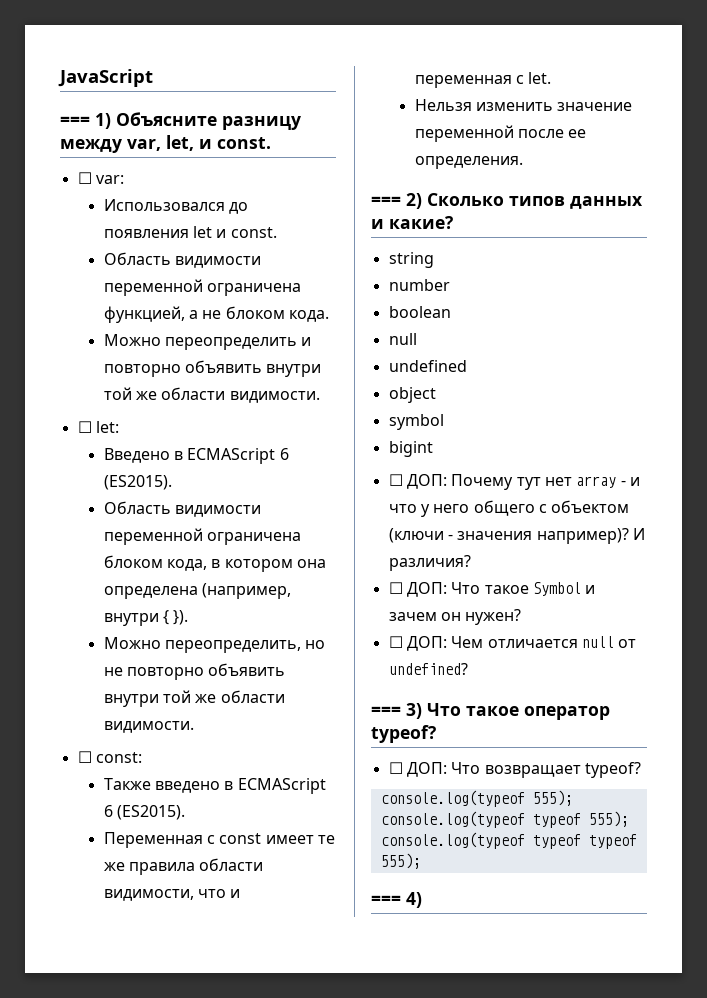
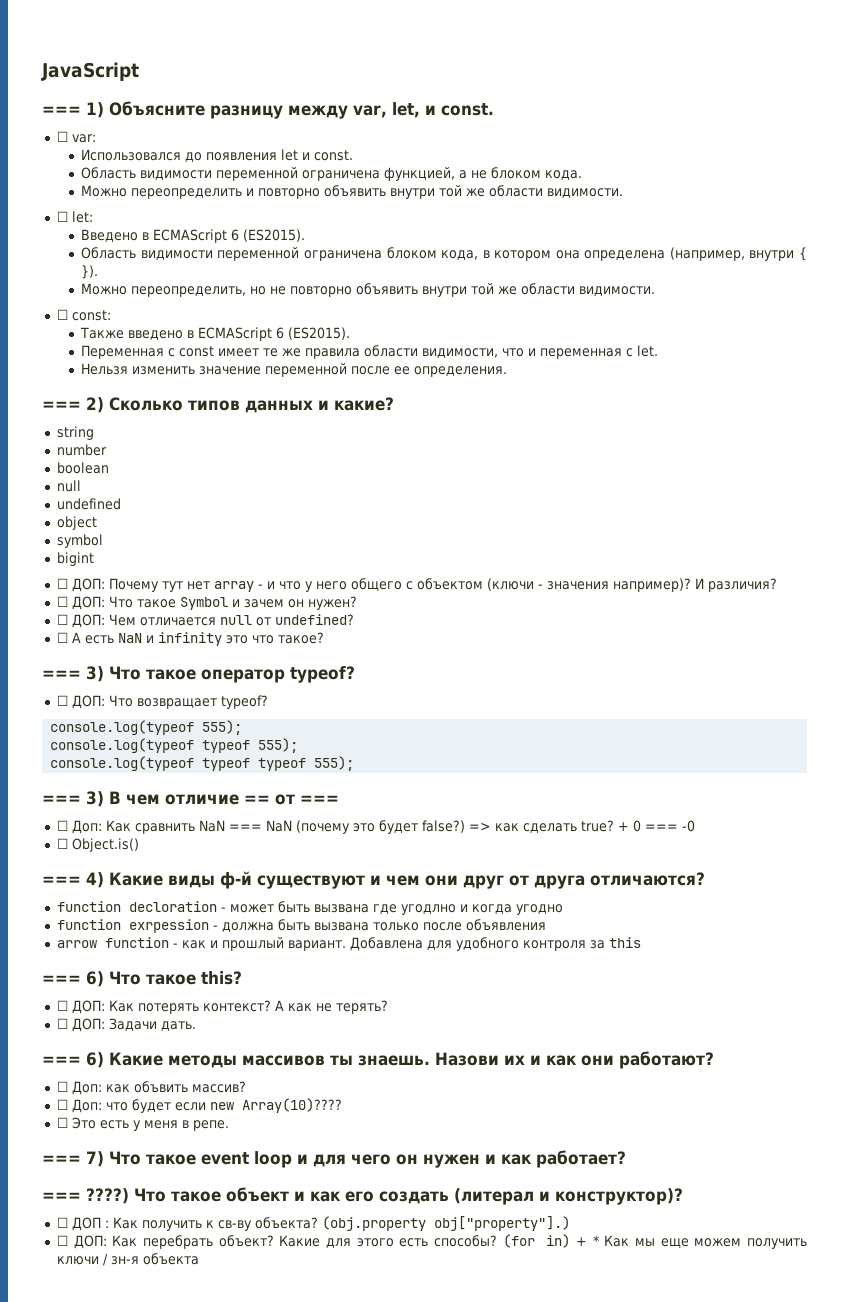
+ ☐ А есть NaN и infinity это что такое?
- === 4)
+ === 3) В чем отличие == от ===
+ ☐ Доп: Как сравнить NaN === NaN (почему это будет false?) => как сделать true? + 0 === -0
+ ☐ Object.is()
+ === 4) Какие виды ф-й существуют и чем они друг от друга отличаются?
+ function decloration - может быть вызвана где угодлно и когда угодно
+ function exrpession - должна быть вызвана только после объявления
+ arrow function - как и прошлый вариант. Добавлена для удобного контроля за this
+ === 6) Что такое this?
+ ☐ ДОП: Как потерять контекст? А как не терять?
+ ☐ ДОП: Задачи дать.
+ === 6) Какие методы массивов ты знаешь. Назови их и как они работают?
+ ☐ Доп: как объвить массив?
+ ☐ Доп: что будет если new Array(10)????
+ ☐ Это есть у меня в репе.
+ === 7) Что такое event loop и для чего он нужен и как работает?
+ === ????) Что такое объект и как его создать (литерал и конструктор)?
+ ☐ ДОП : Как получить к св-ву объекта? (obj.property obj["property"].)
+ ☐ ДОП: Как перебрать объект? Какие для этого есть способы? (for in) + * Как мы еще можем получить ключи / зн-я объекта

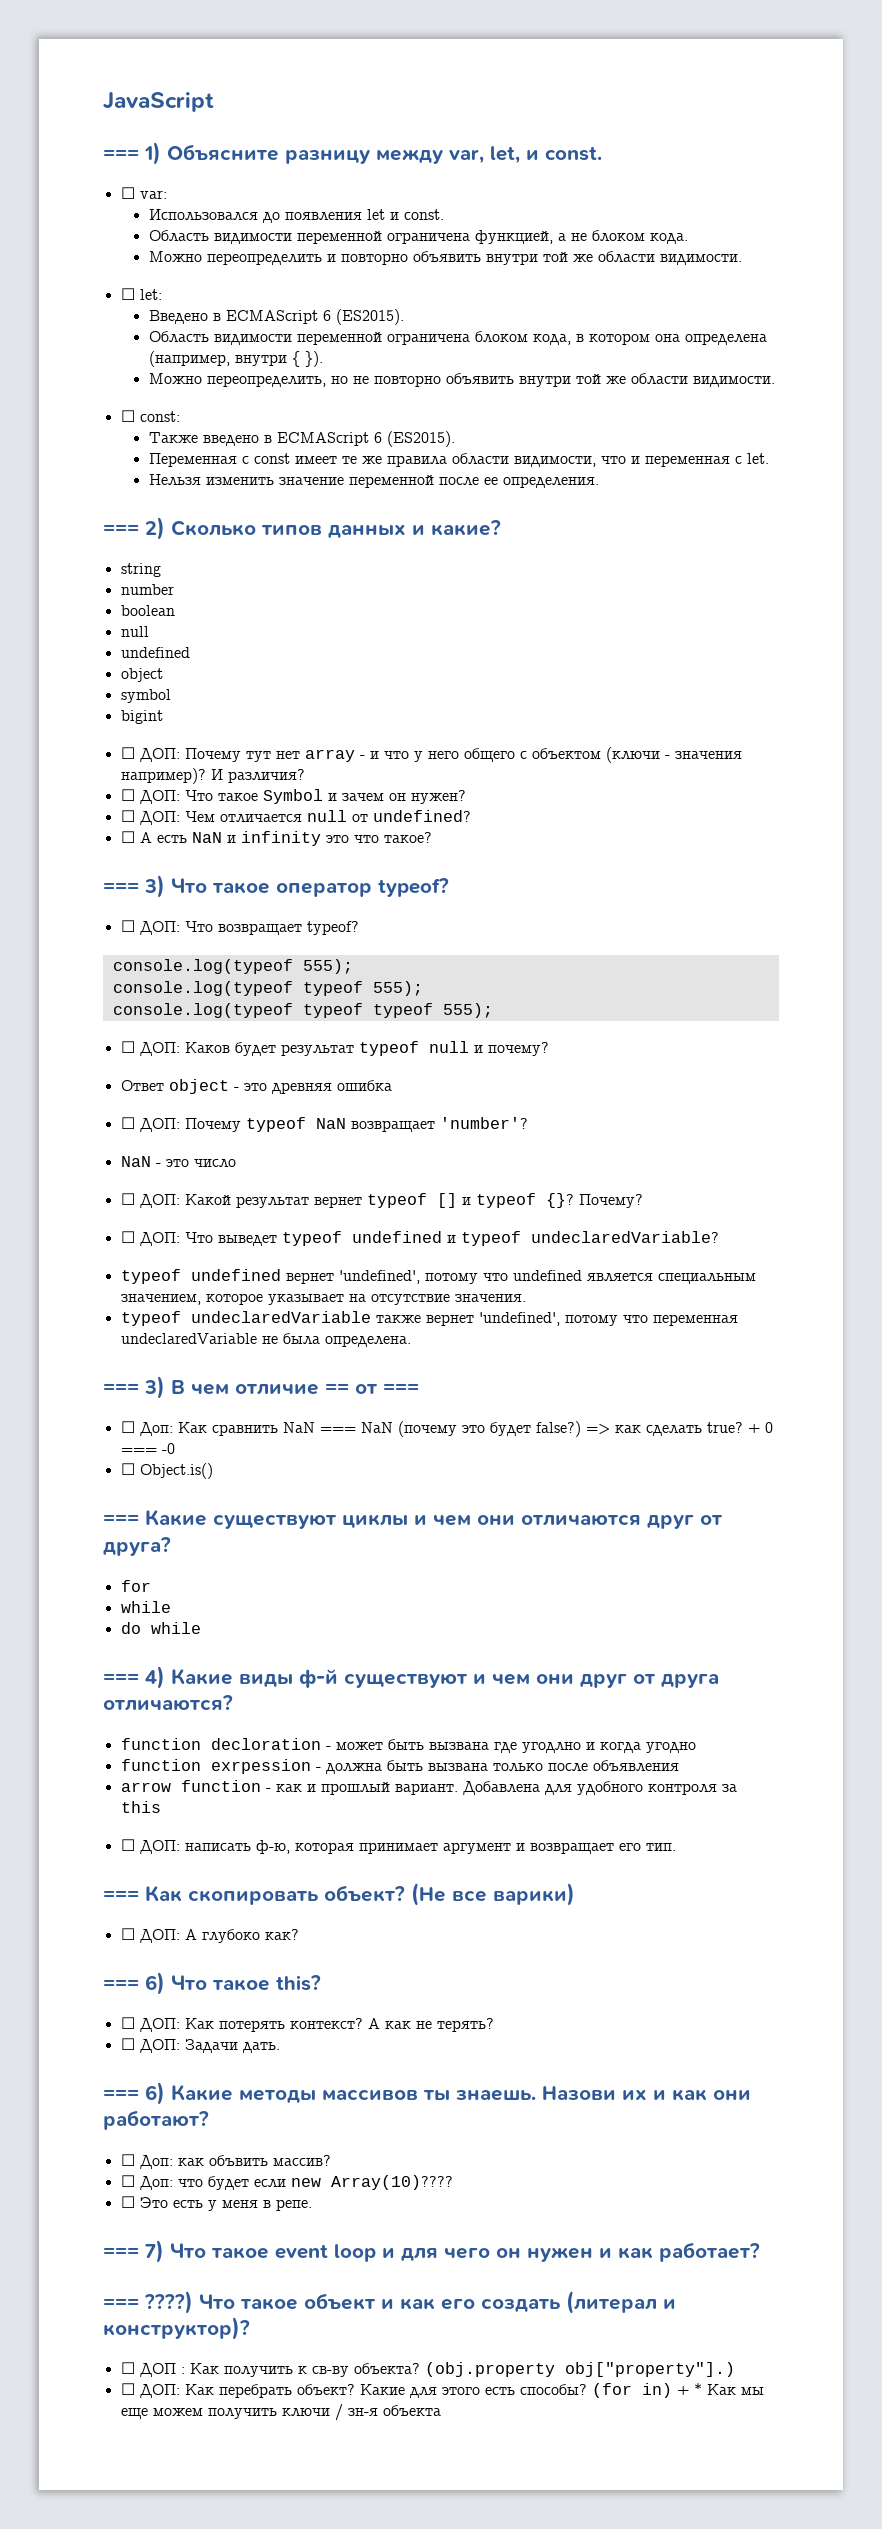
+ ☐ ДОП: Каков будет результат typeof null и почему?
+ Ответ object - это древняя ошибка
+ ☐ ДОП: Почему typeof NaN возвращает 'number'?
+ NaN - это число
+ ☐ ДОП: Какой результат вернет typeof [] и typeof {}? Почему?
+ ☐ ДОП: Что выведет typeof undefined и typeof undeclaredVariable?
+ typeof undefined вернет 'undefined', потому что undefined является специальным значением, которое указывает на отсутствие значения.
+ typeof undeclaredVariable также вернет 'undefined', потому что переменная undeclaredVariable не была определена.
+ === Какие существуют циклы и чем они отличаются друг от друга?
+ for
+ while
+ do while
+ ☐ ДОП: написать ф-ю, которая принимает аргумент и возвращает его тип.
+ === Как скопировать объект? (Не все варики)
+ ☐ ДОП: А глубоко как?

